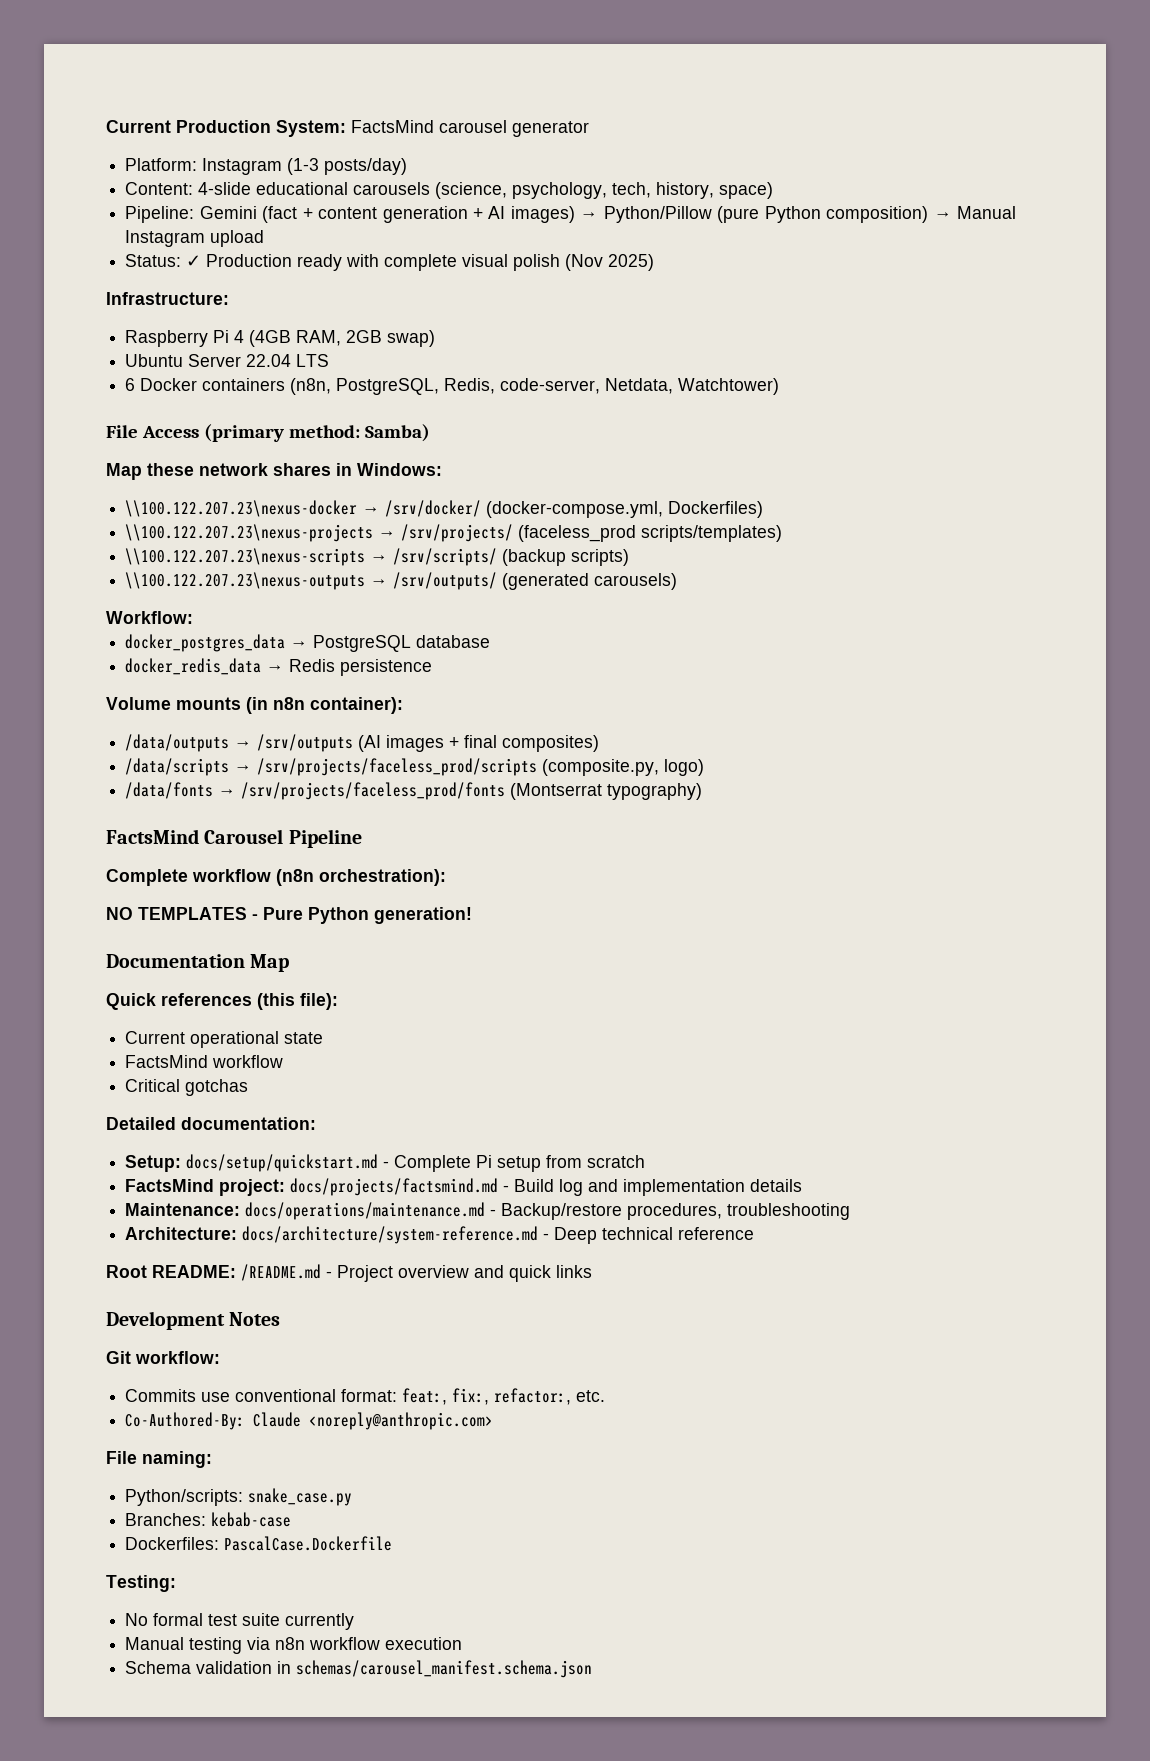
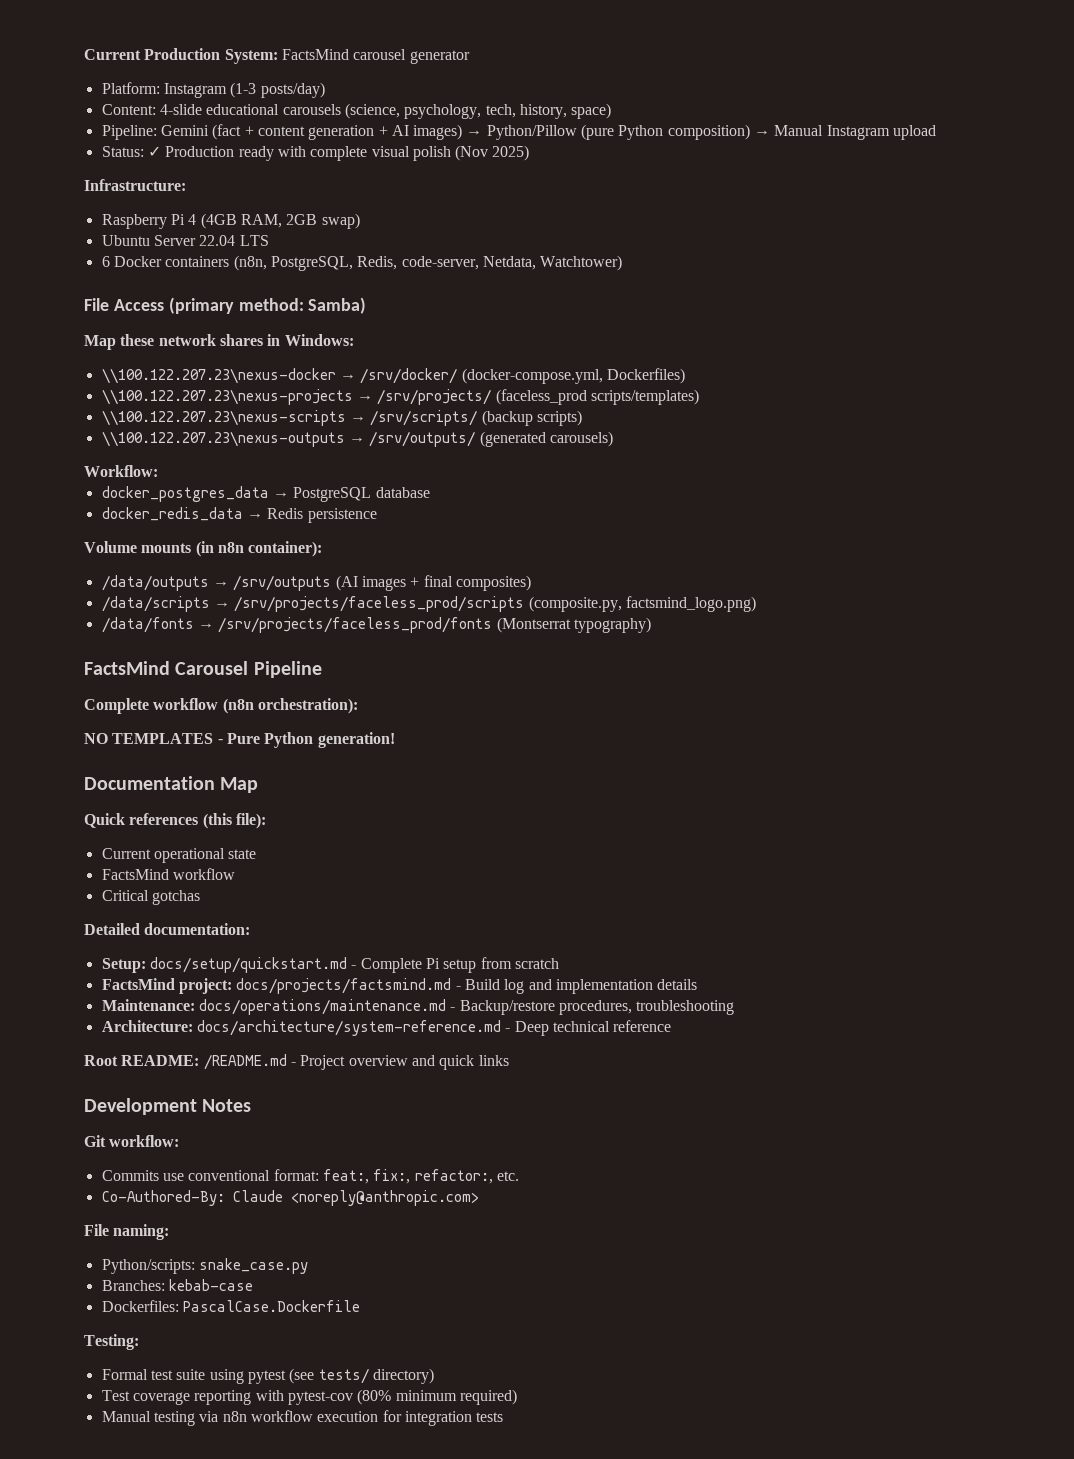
- /data/scripts → /srv/projects/faceless_prod/scripts (composite.py, logo)
+ /data/scripts → /srv/projects/faceless_prod/scripts (composite.py, factsmind_logo.png)
- No formal test suite currently
+ Formal test suite using pytest (see tests/ directory)
+ Test coverage reporting with pytest-cov (80% minimum required)
- Manual testing via n8n workflow execution
- Schema validation in schemas/carousel_manifest.schema.json
+ Manual testing via n8n workflow execution for integration tests

